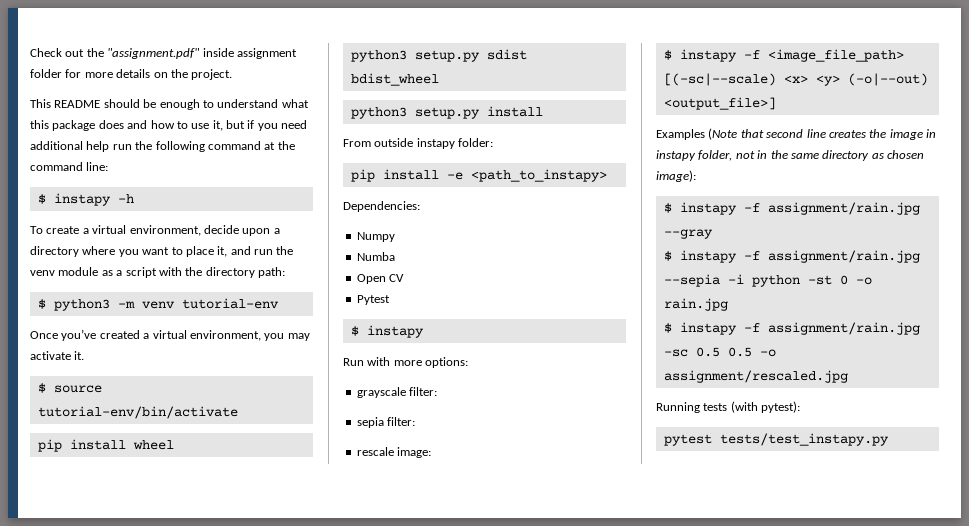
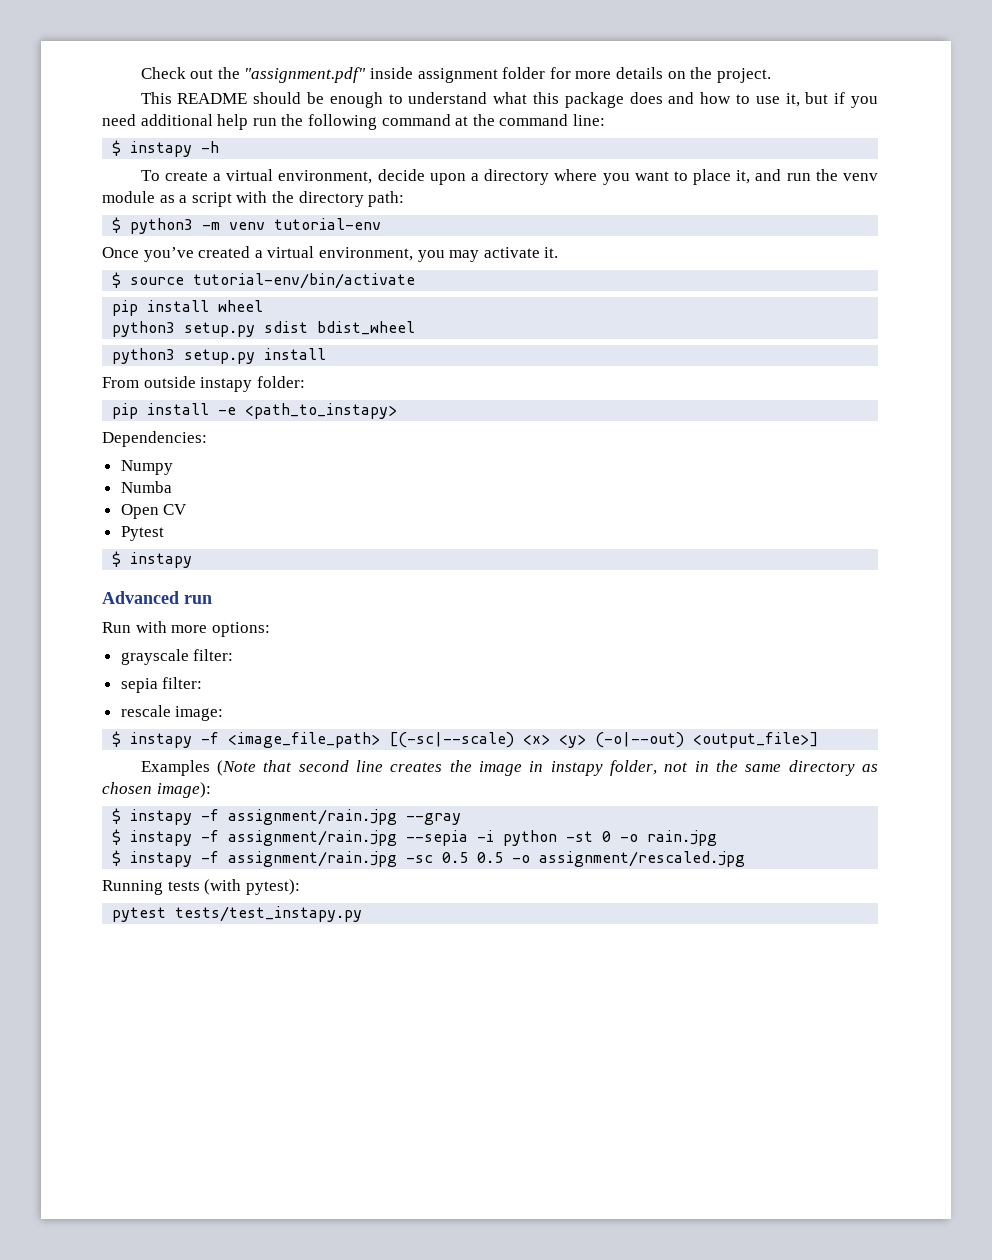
+ Advanced run

